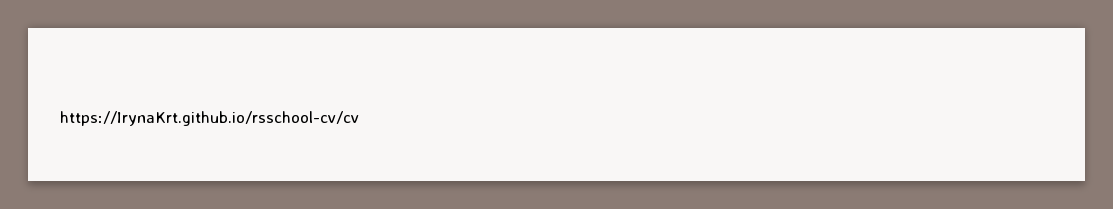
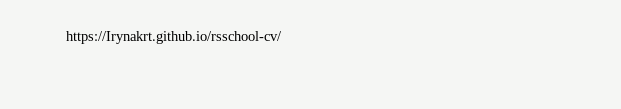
- https://IrynaKrt.github.io/rsschool-cv/cv
+ https://Irynakrt.github.io/rsschool-cv/

